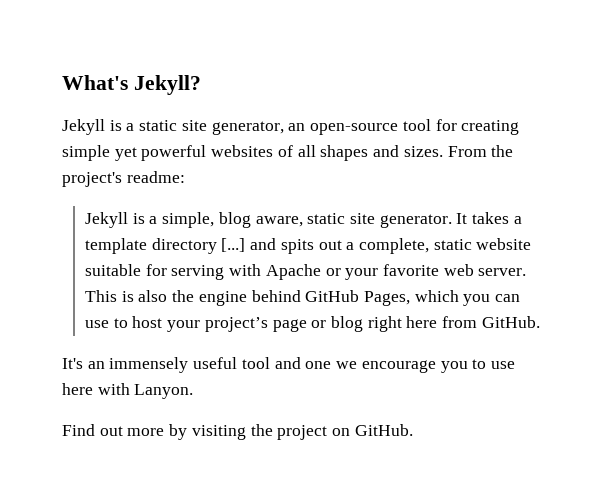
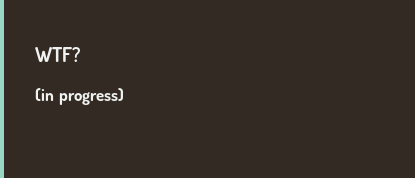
- What's Jekyll?
- Jekyll is a static site generator, an open-source tool for creating simple yet powerful websites of all shapes and sizes. From the project's readme:
- Jekyll is a simple, blog aware, static site generator. It takes a template directory [...] and spits out a complete, static website suitable for serving with Apache or your favorite web server. This is also the engine behind GitHub Pages, which you can use to host your project’s page or blog right here from GitHub.
- It's an immensely useful tool and one we encourage you to use here with Lanyon.
- Find out more by visiting the project on GitHub.
+ WTF?
+ (in progress)

